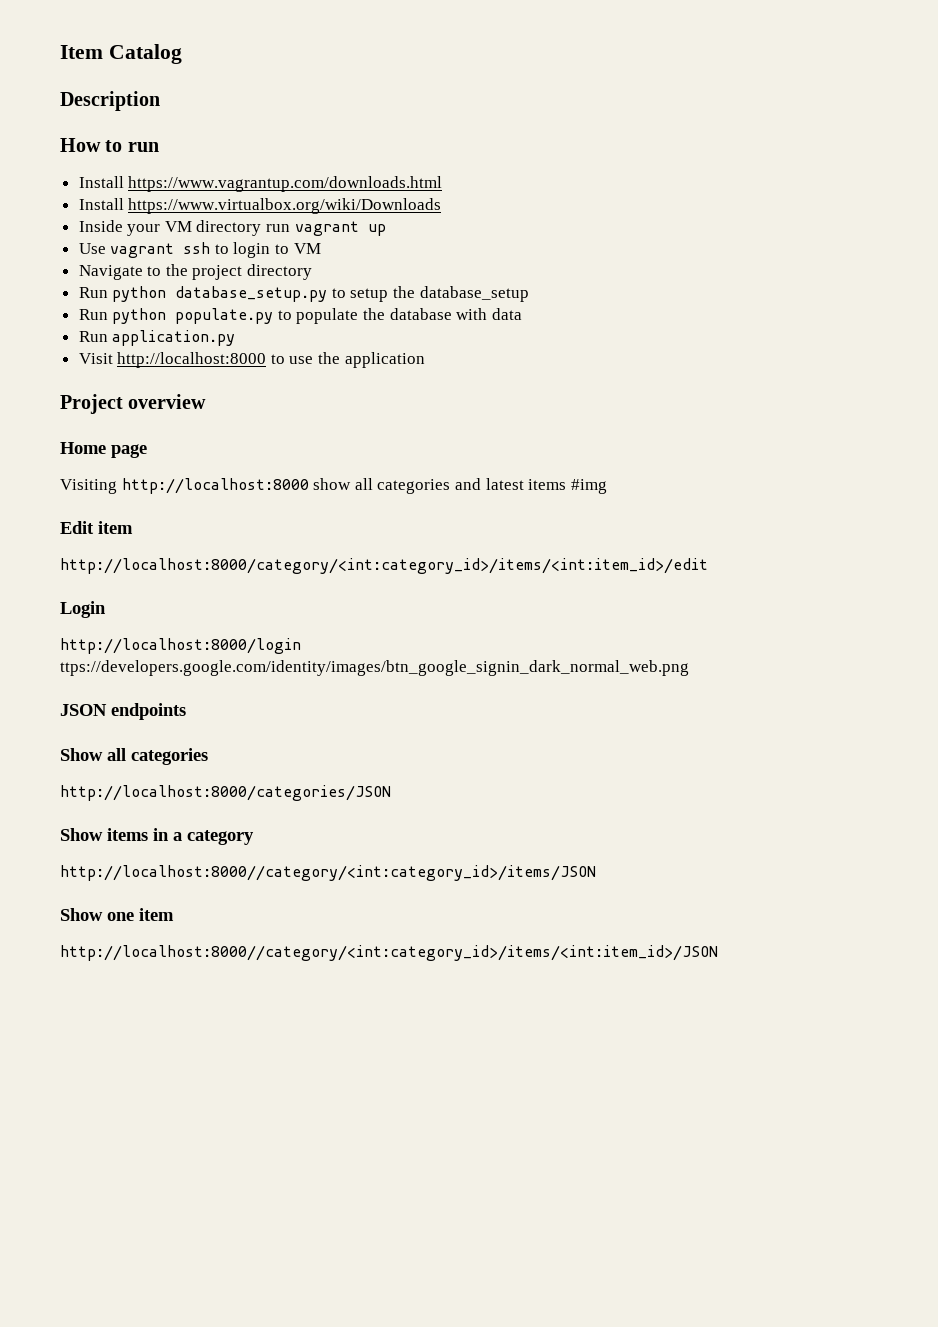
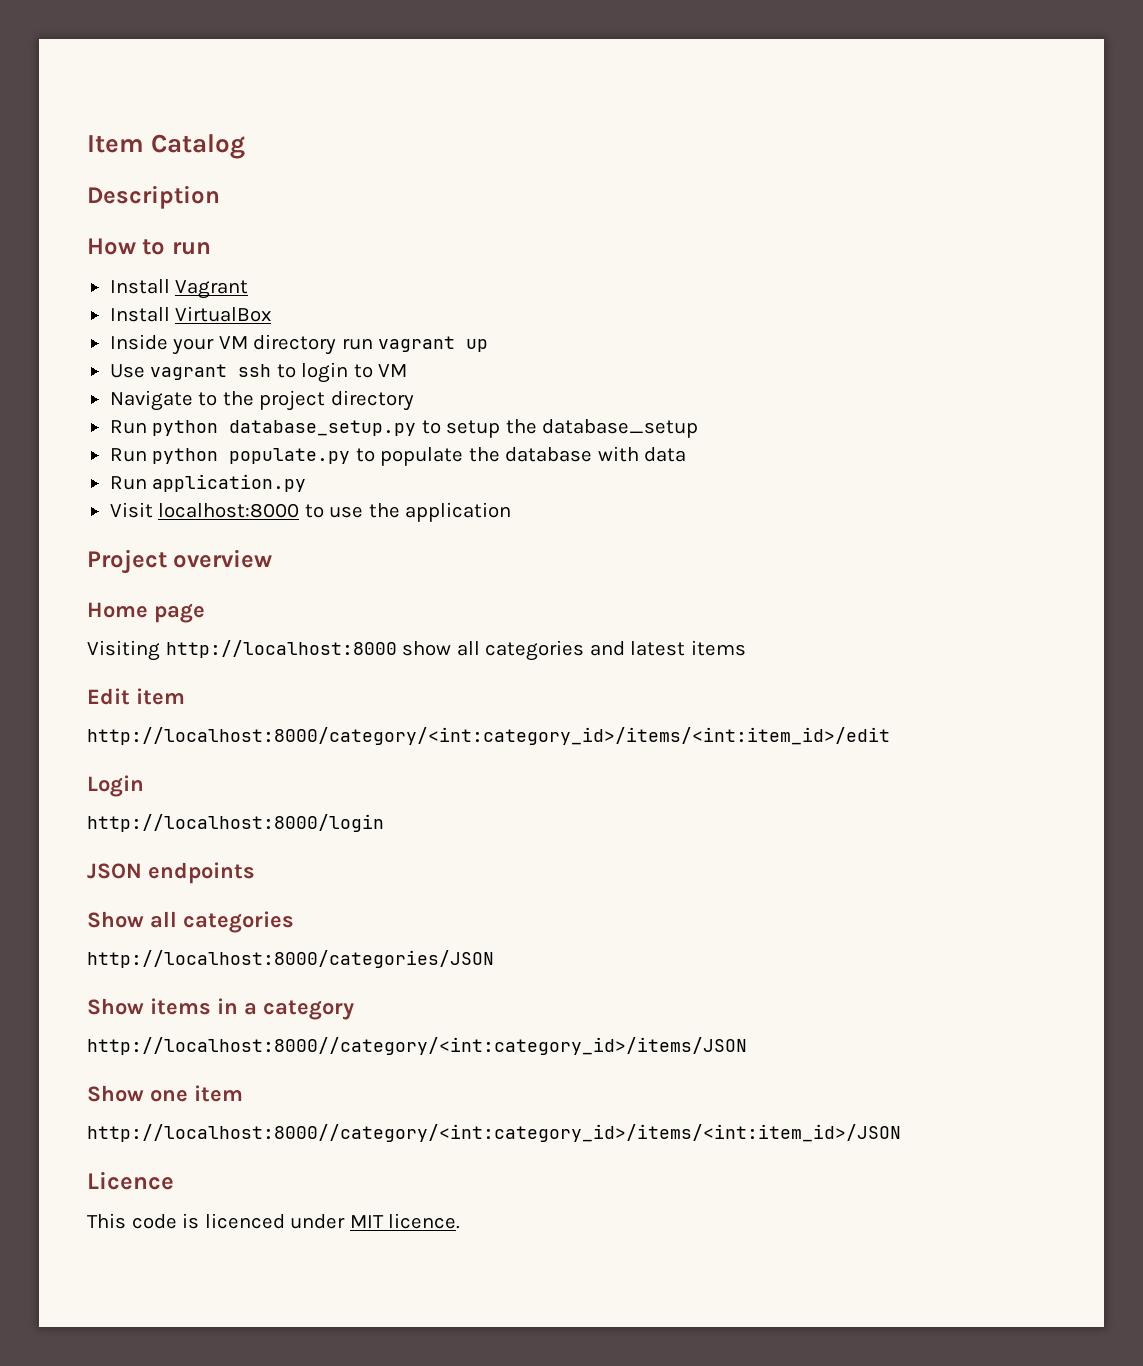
- Install https://www.vagrantup.com/downloads.html
- Install https://www.virtualbox.org/wiki/Downloads
+ Install Vagrant
+ Install VirtualBox
- Visit http://localhost:8000 to use the application
+ Visit localhost:8000 to use the application
- Visiting http://localhost:8000 show all categories and latest items #img
+ Visiting http://localhost:8000 show all categories and latest items
- http://localhost:8000/login ttps://developers.google.com/identity/images/btn_google_signin_dark_normal_web.png
+ http://localhost:8000/login
+ Licence
+ This code is licenced under MIT licence.

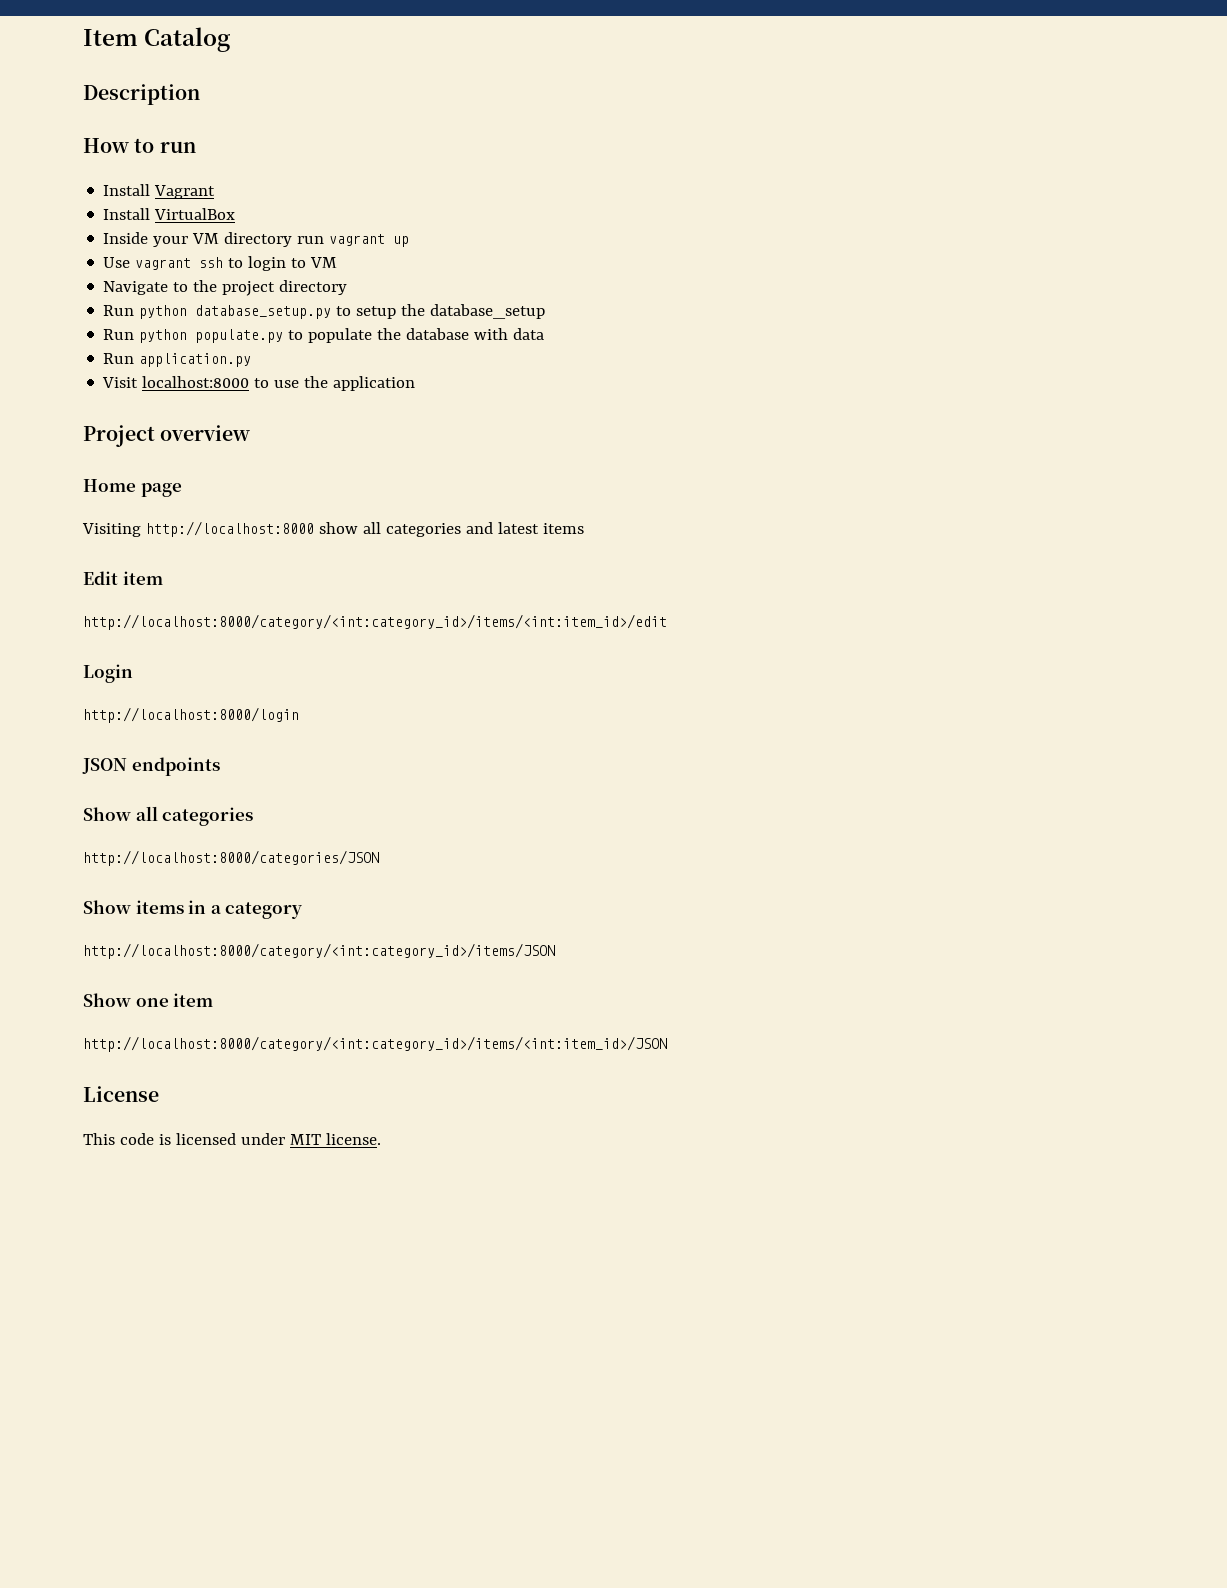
- http://localhost:8000//category/<int:category_id>/items/JSON
+ http://localhost:8000/category/<int:category_id>/items/JSON
- http://localhost:8000//category/<int:category_id>/items/<int:item_id>/JSON
- Licence
+ http://localhost:8000/category/<int:category_id>/items/<int:item_id>/JSON
+ License
- This code is licenced under MIT licence.
+ This code is licensed under MIT license.

